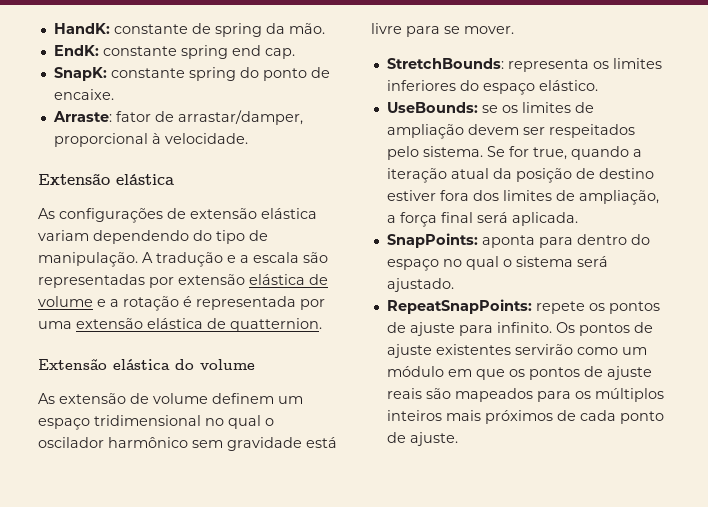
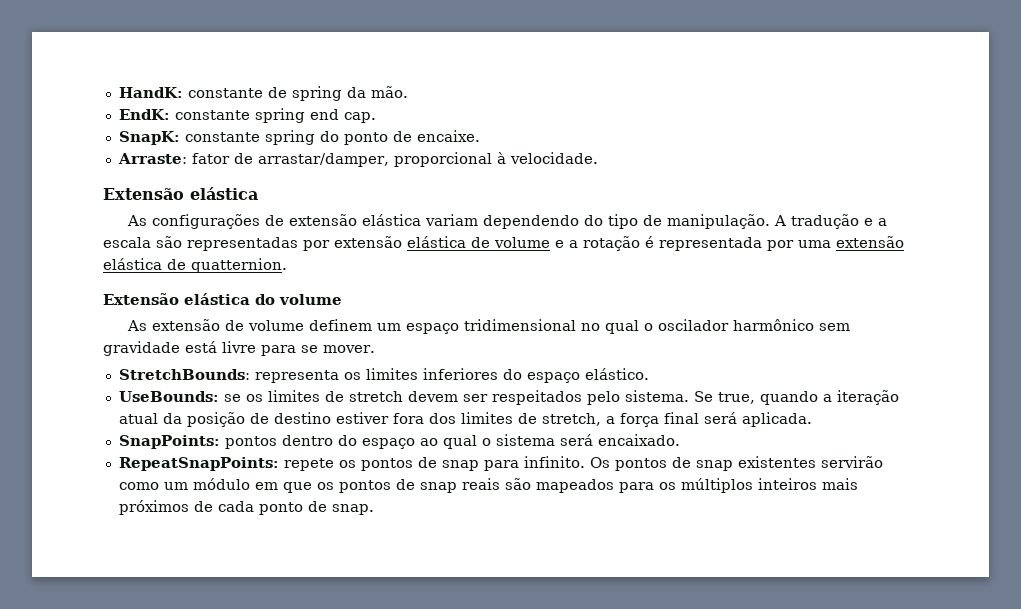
- UseBounds: se os limites de ampliação devem ser respeitados pelo sistema.
+ UseBounds: se os limites de stretch devem ser respeitados pelo sistema.
- Se for true, quando a iteração atual da posição de destino estiver fora dos limites de ampliação, a força final será aplicada.
+ Se true, quando a iteração atual da posição de destino estiver fora dos limites de stretch, a força final será aplicada.
- SnapPoints: aponta para dentro do espaço no qual o sistema será ajustado.
+ SnapPoints: pontos dentro do espaço ao qual o sistema será encaixado.
- RepeatSnapPoints: repete os pontos de ajuste para infinito.
+ RepeatSnapPoints: repete os pontos de snap para infinito.
- Os pontos de ajuste existentes servirão como um módulo em que os pontos de ajuste reais são mapeados para os múltiplos inteiros mais próximos de cada ponto de ajuste.
+ Os pontos de snap existentes servirão como um módulo em que os pontos de snap reais são mapeados para os múltiplos inteiros mais próximos de cada ponto de snap.

